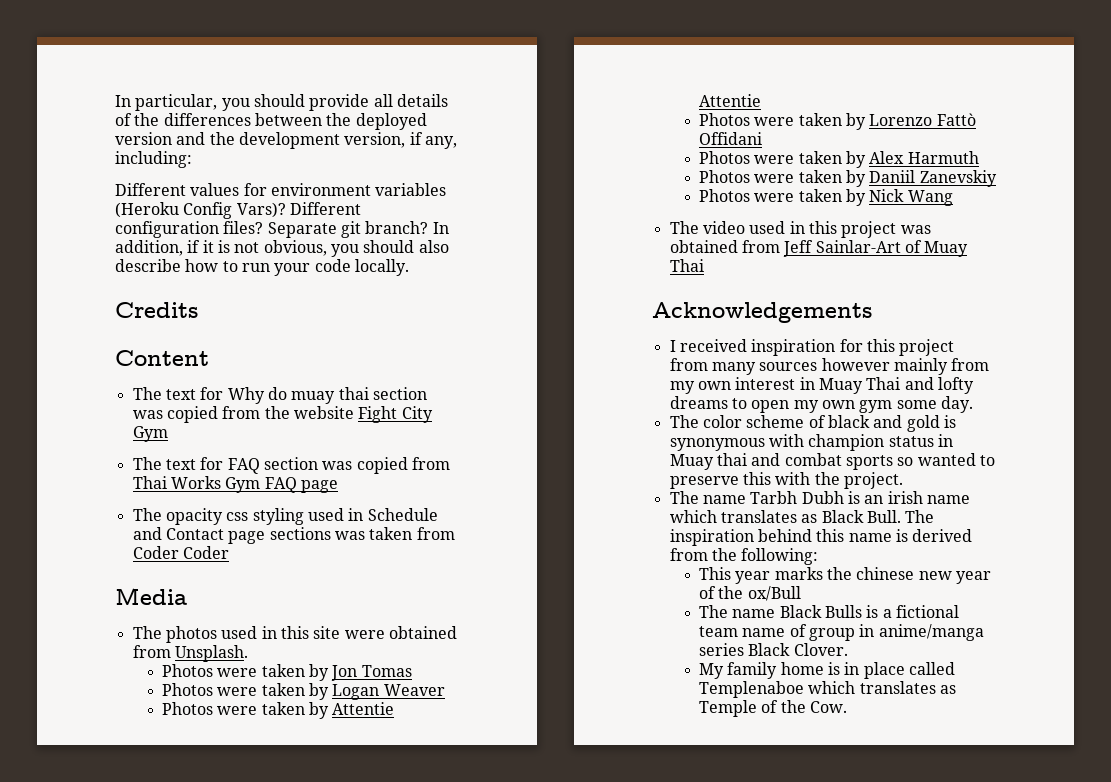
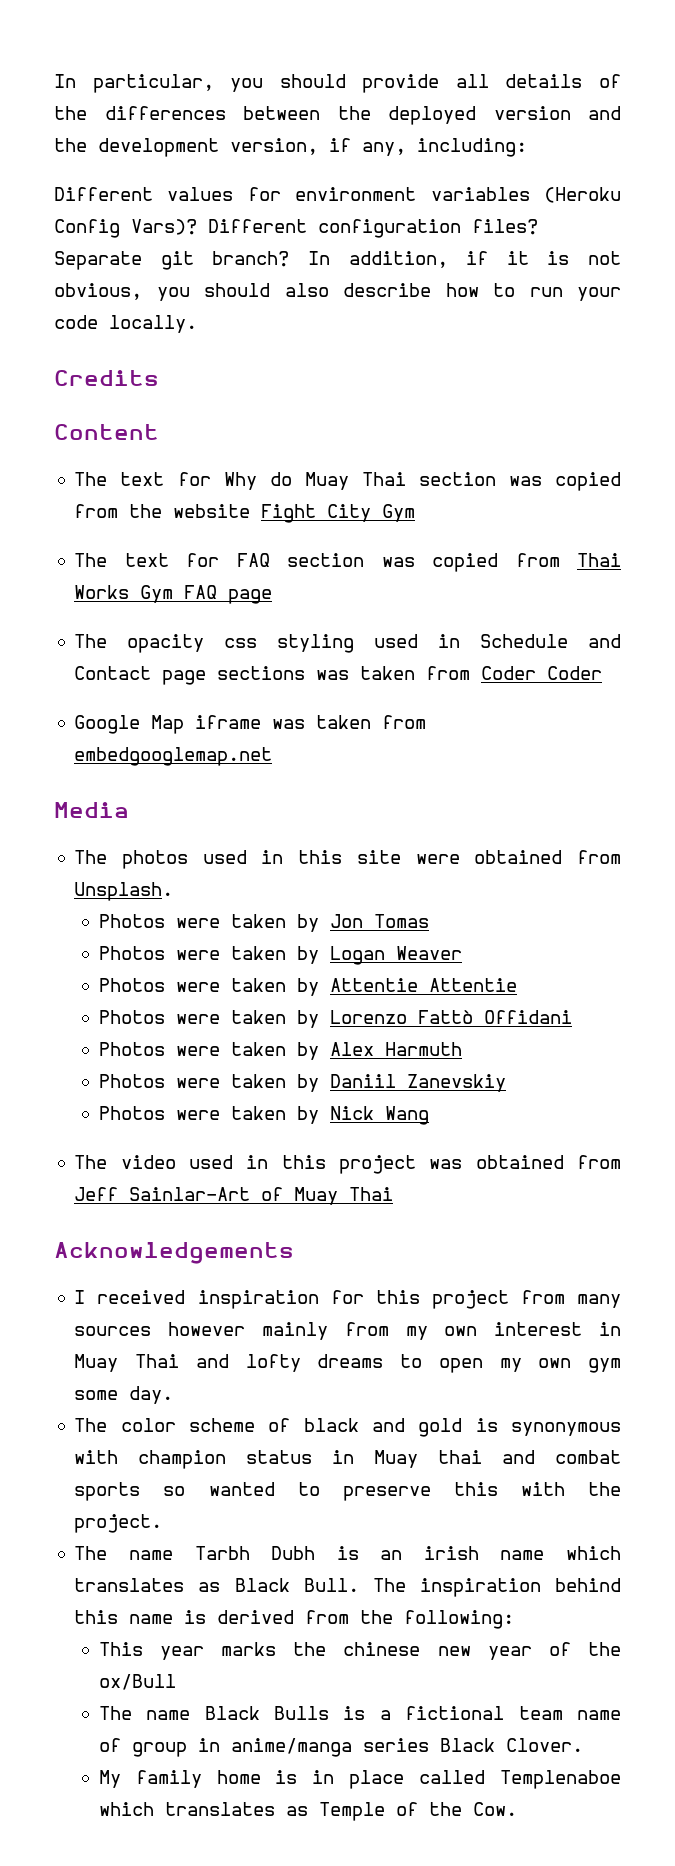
- The text for Why do muay thai section was copied from the website Fight City Gym
+ The text for Why do Muay Thai section was copied from the website Fight City Gym
+ Google Map iframe was taken from embedgooglemap.net

